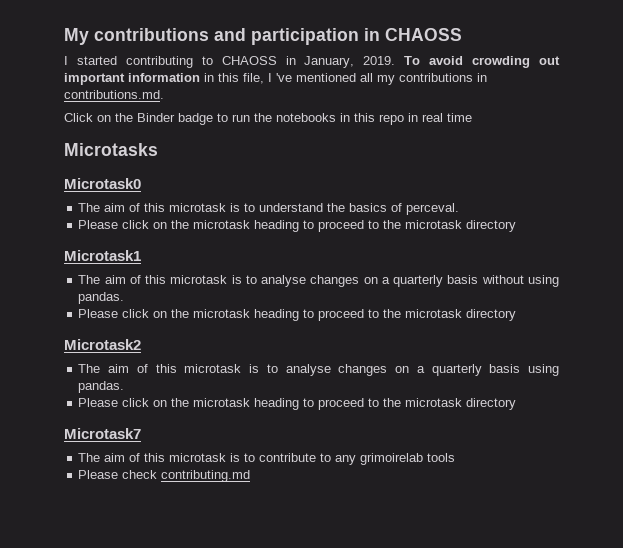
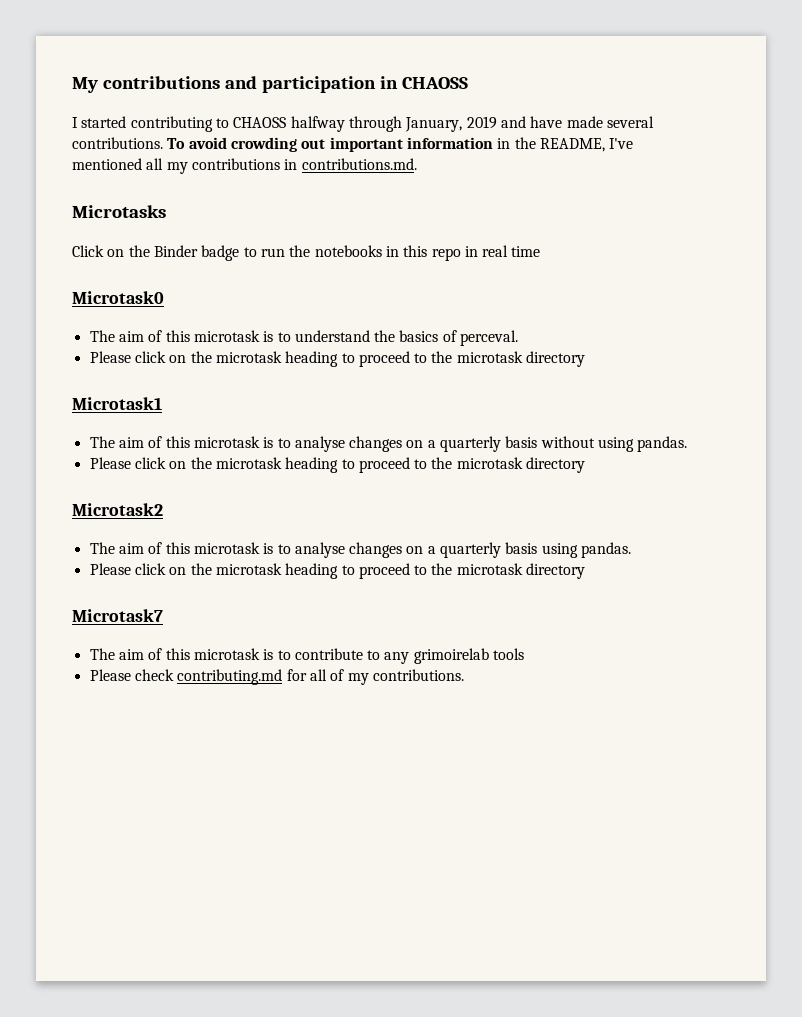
- I started contributing to CHAOSS in January, 2019.
+ I started contributing to CHAOSS halfway through January, 2019 and have made several contributions.
- To avoid crowding out important information in this file, I 've mentioned all my contributions in contributions.md.
+ To avoid crowding out important information in the README, I've mentioned all my contributions in contributions.md.
+ Microtasks
- Microtasks
- Please check contributing.md
+ Please check contributing.md for all of my contributions.

